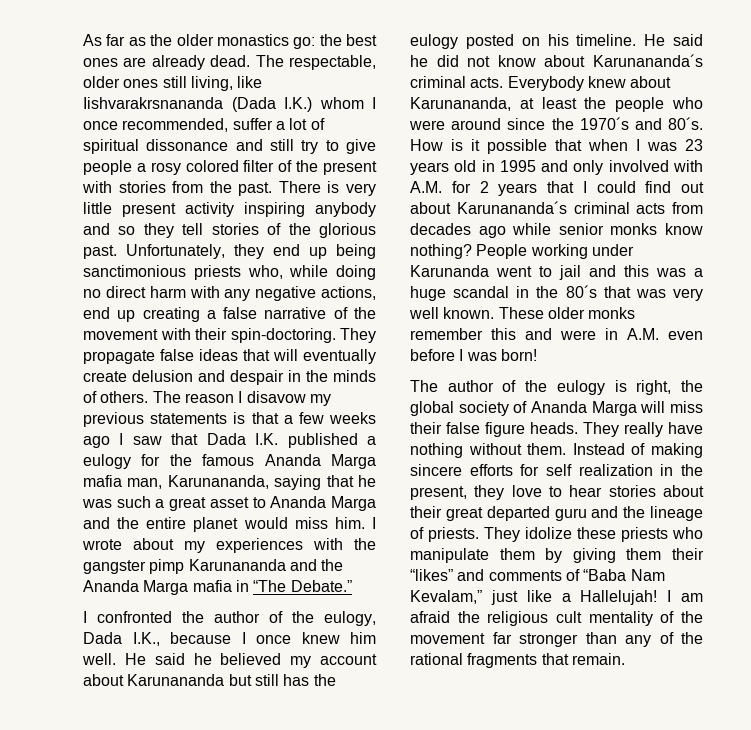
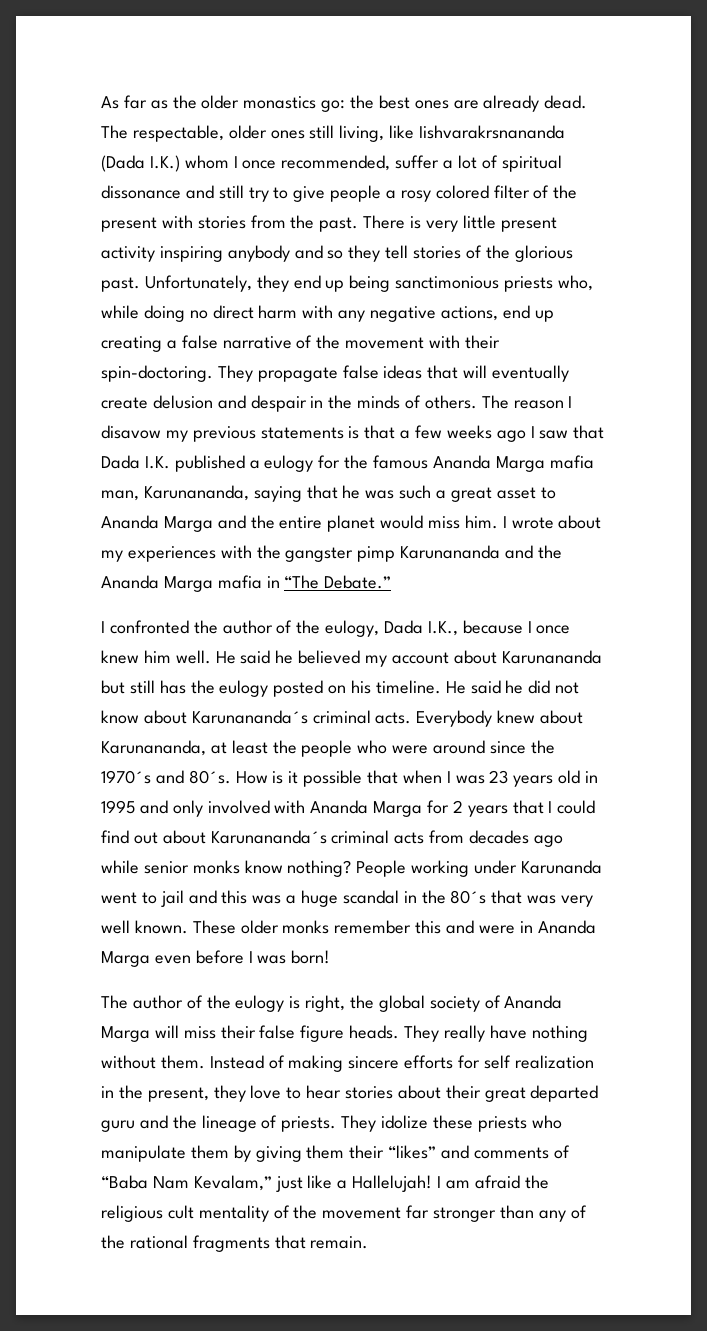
- How is it possible that when I was 23 years old in 1995 and only involved with A.M. for 2 years that I could find out about Karunananda´s criminal acts from decades ago while senior monks know nothing?
+ How is it possible that when I was 23 years old in 1995 and only involved with Ananda Marga for 2 years that I could find out about Karunananda´s criminal acts from decades ago while senior monks know nothing?
- These older monks remember this and were in A.M. even before I was born!
+ These older monks remember this and were in Ananda Marga even before I was born!

